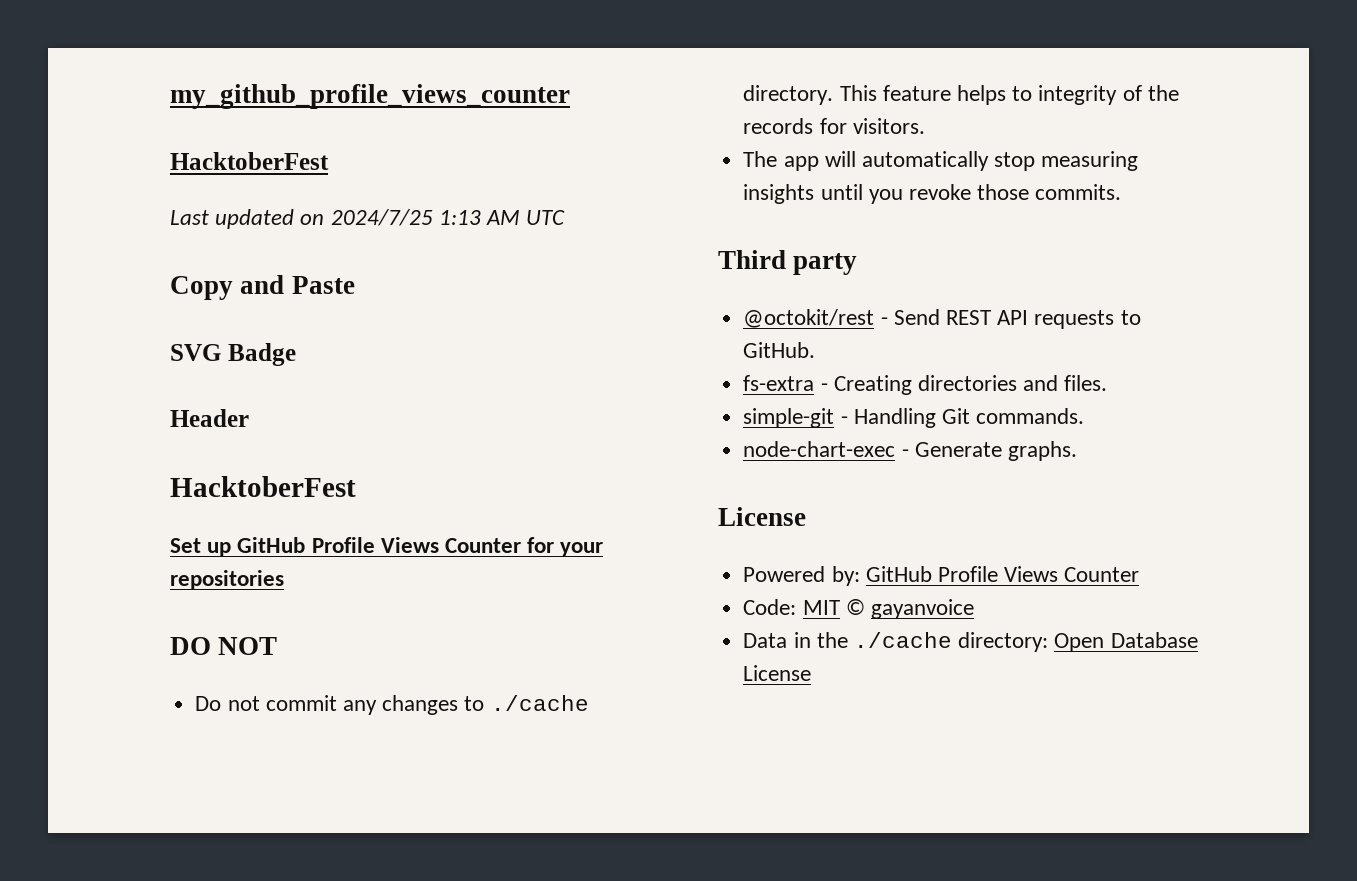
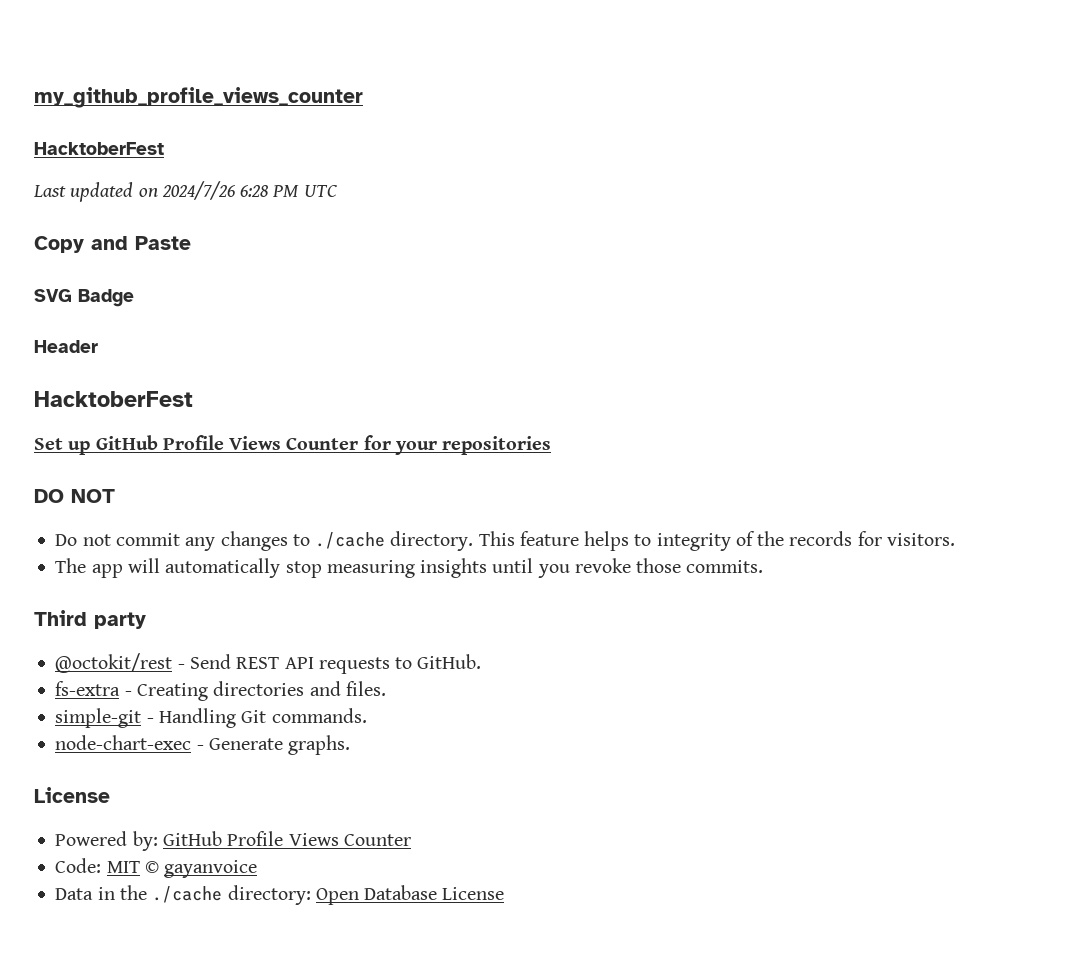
- Last updated on 2024/7/25 1:13 AM UTC
+ Last updated on 2024/7/26 6:28 PM UTC

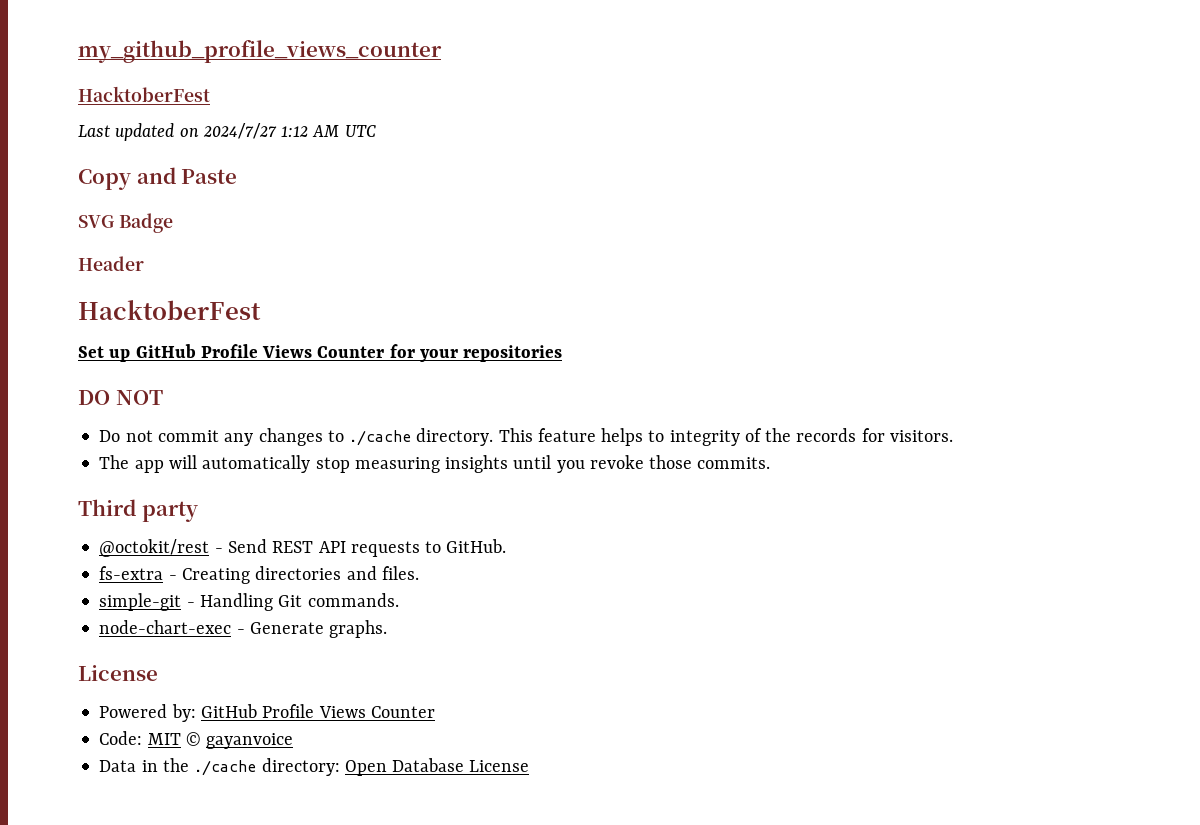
- Last updated on 2024/7/26 6:28 PM UTC
+ Last updated on 2024/7/27 1:12 AM UTC

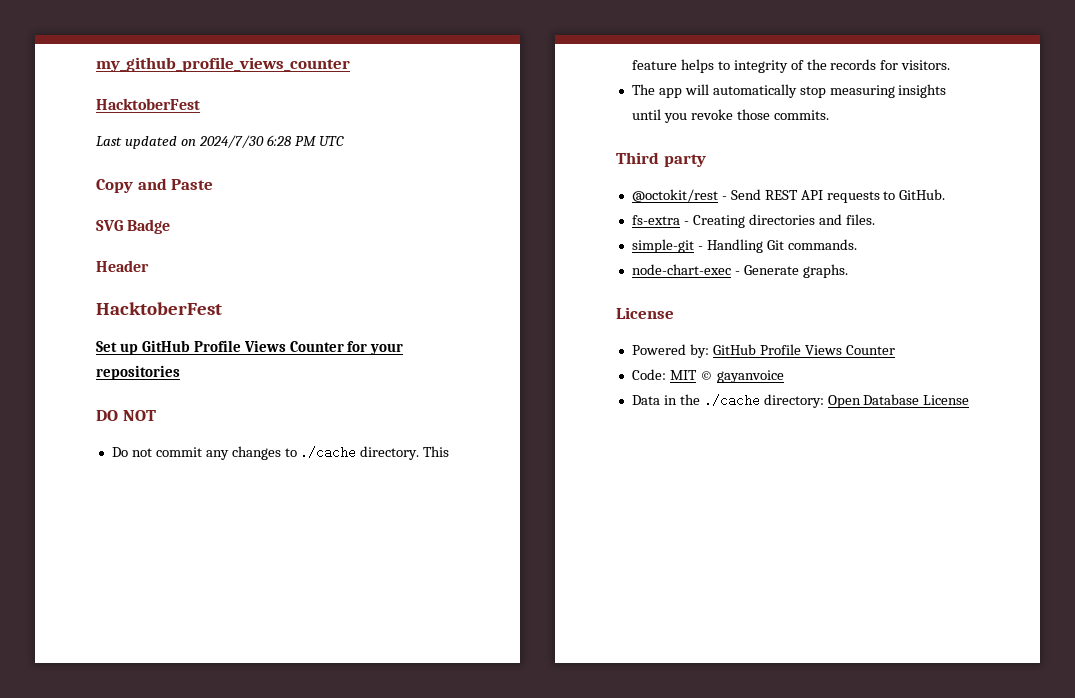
- Last updated on 2024/7/27 1:12 AM UTC
+ Last updated on 2024/7/30 6:28 PM UTC

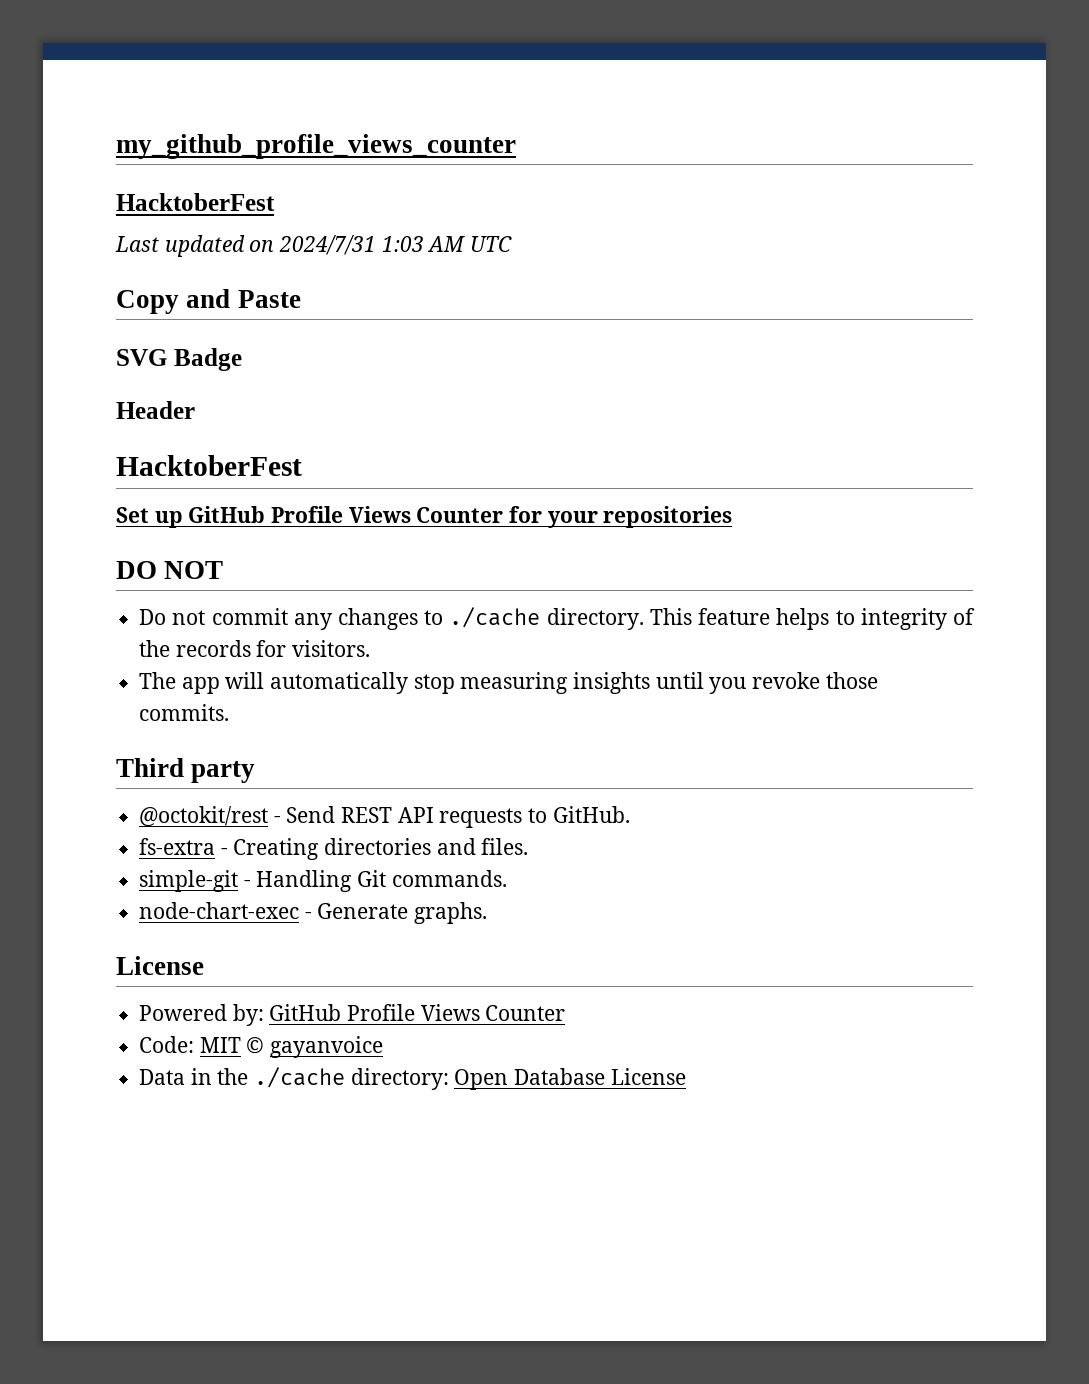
- Last updated on 2024/7/30 6:28 PM UTC
+ Last updated on 2024/7/31 1:03 AM UTC

